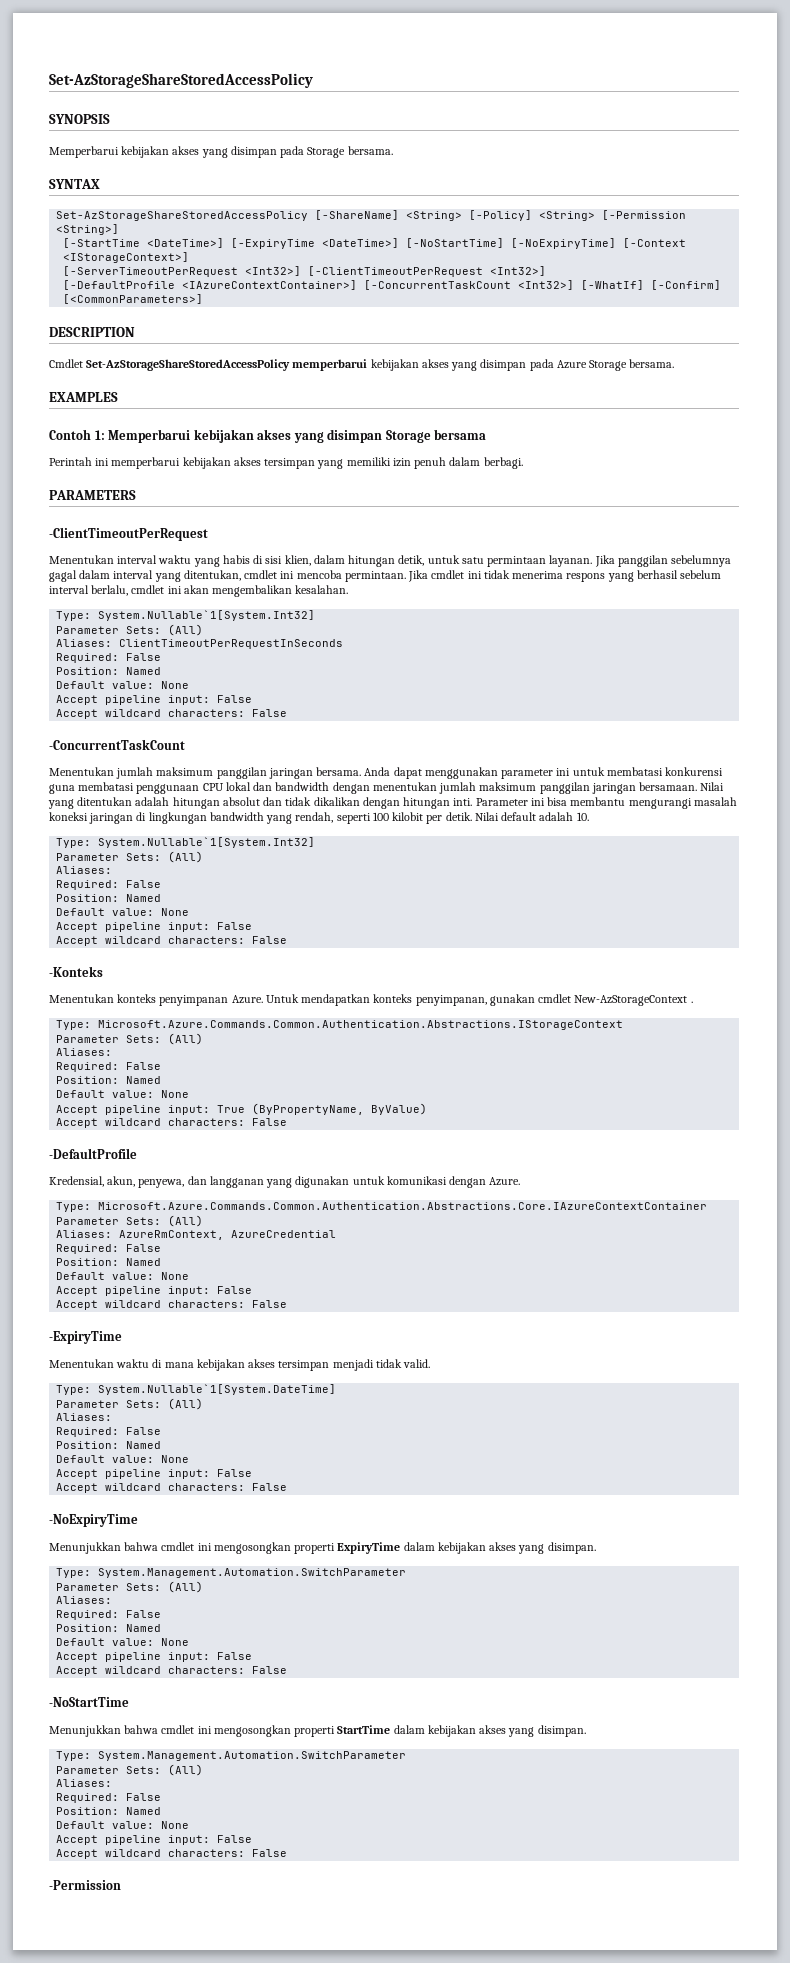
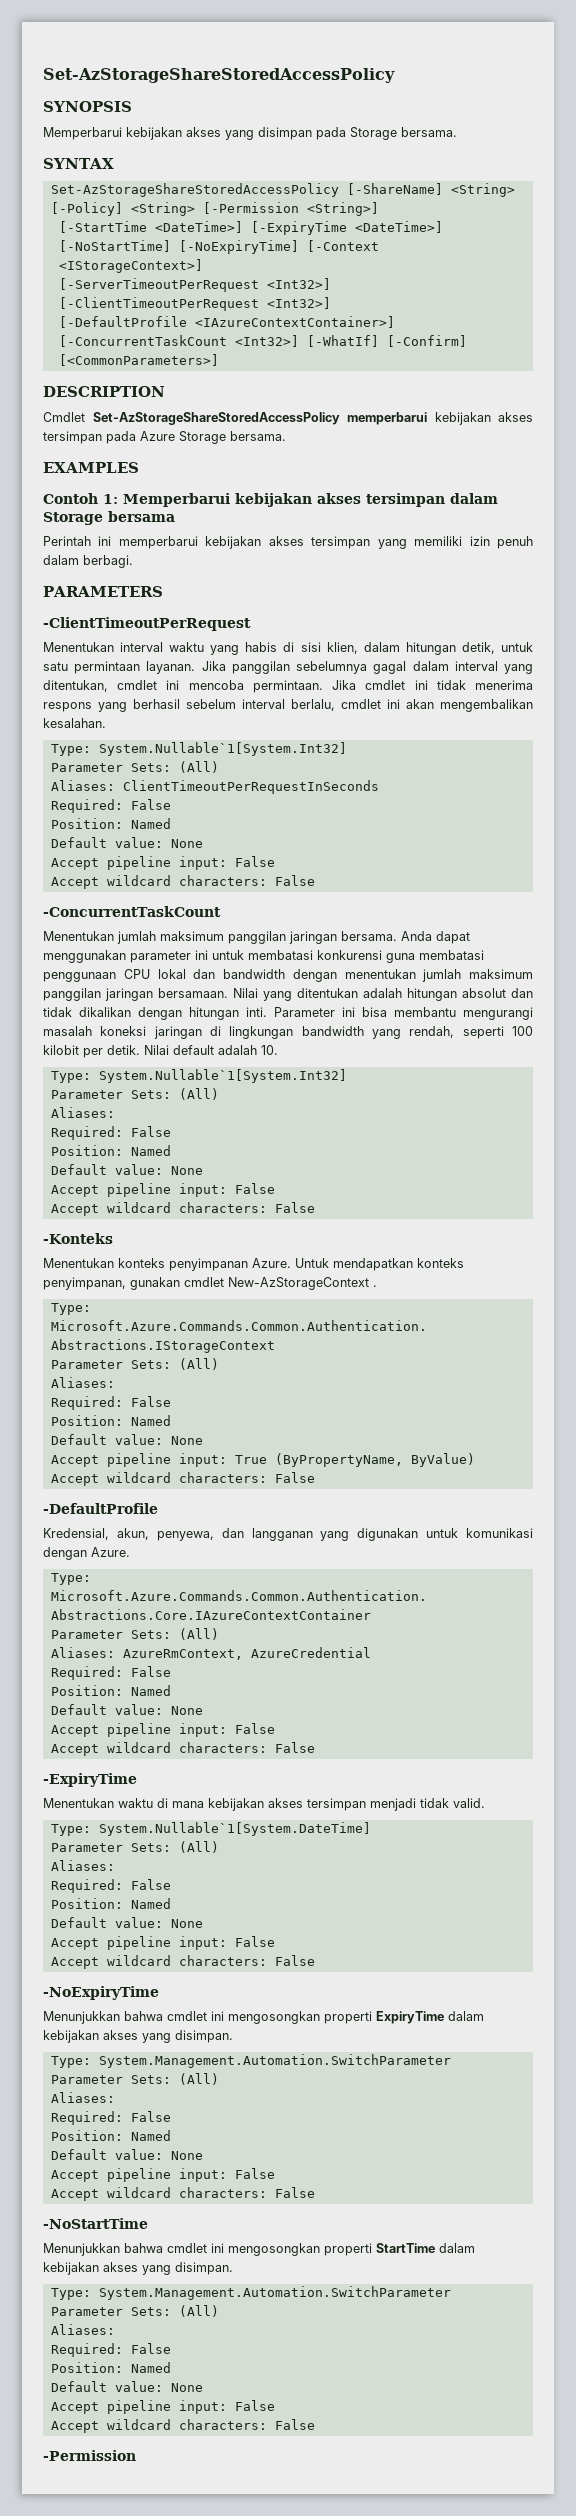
- Cmdlet Set-AzStorageShareStoredAccessPolicy memperbarui kebijakan akses yang disimpan pada Azure Storage bersama.
+ Cmdlet Set-AzStorageShareStoredAccessPolicy memperbarui kebijakan akses tersimpan pada Azure Storage bersama.
- Contoh 1: Memperbarui kebijakan akses yang disimpan Storage bersama
+ Contoh 1: Memperbarui kebijakan akses tersimpan dalam Storage bersama

